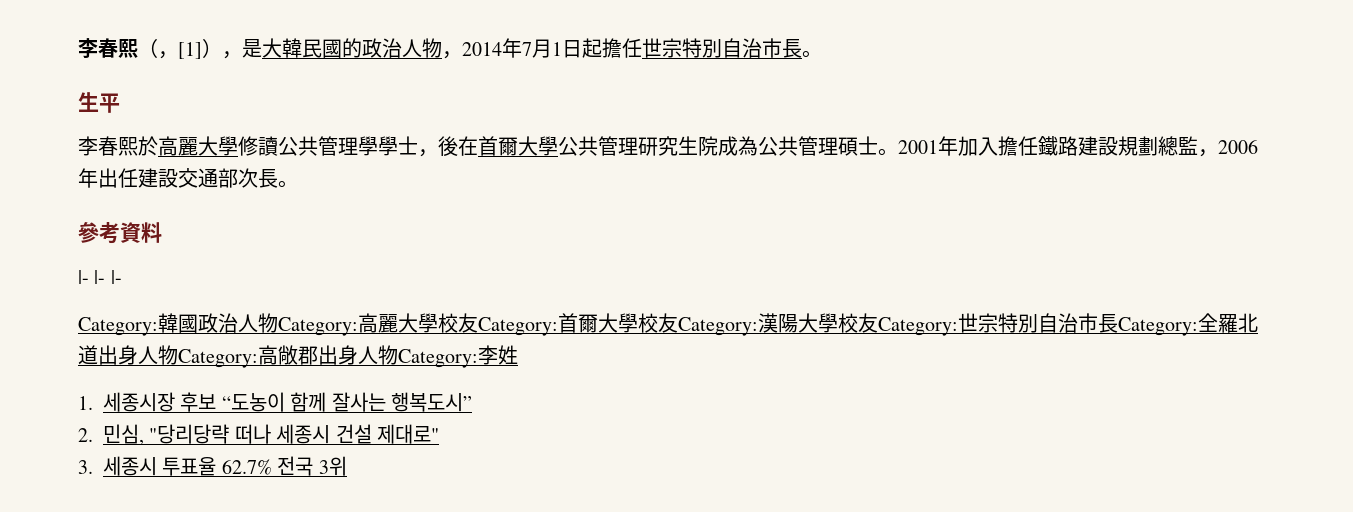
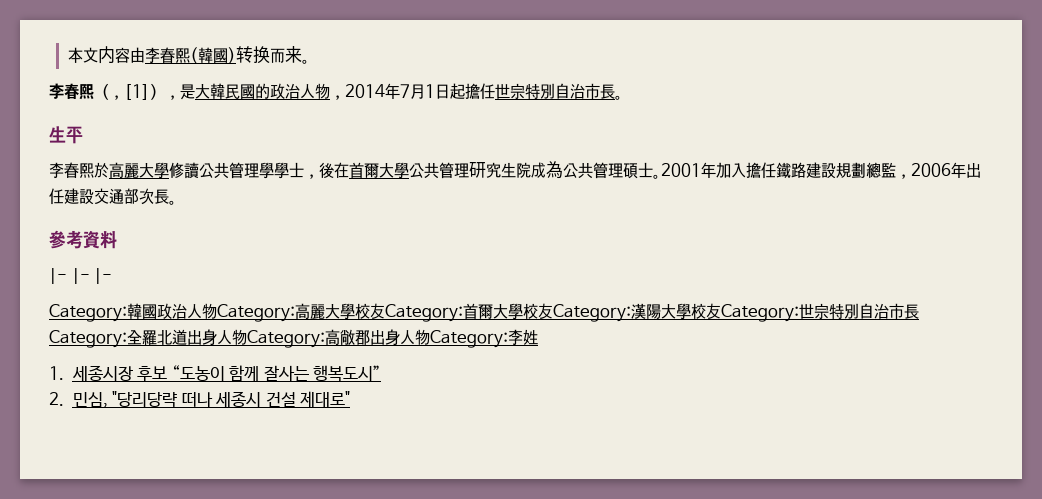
+ 本文内容由李春熙(韓國)转换而来。
- 3. 세종시 투표율 62.7% 전국 3위

